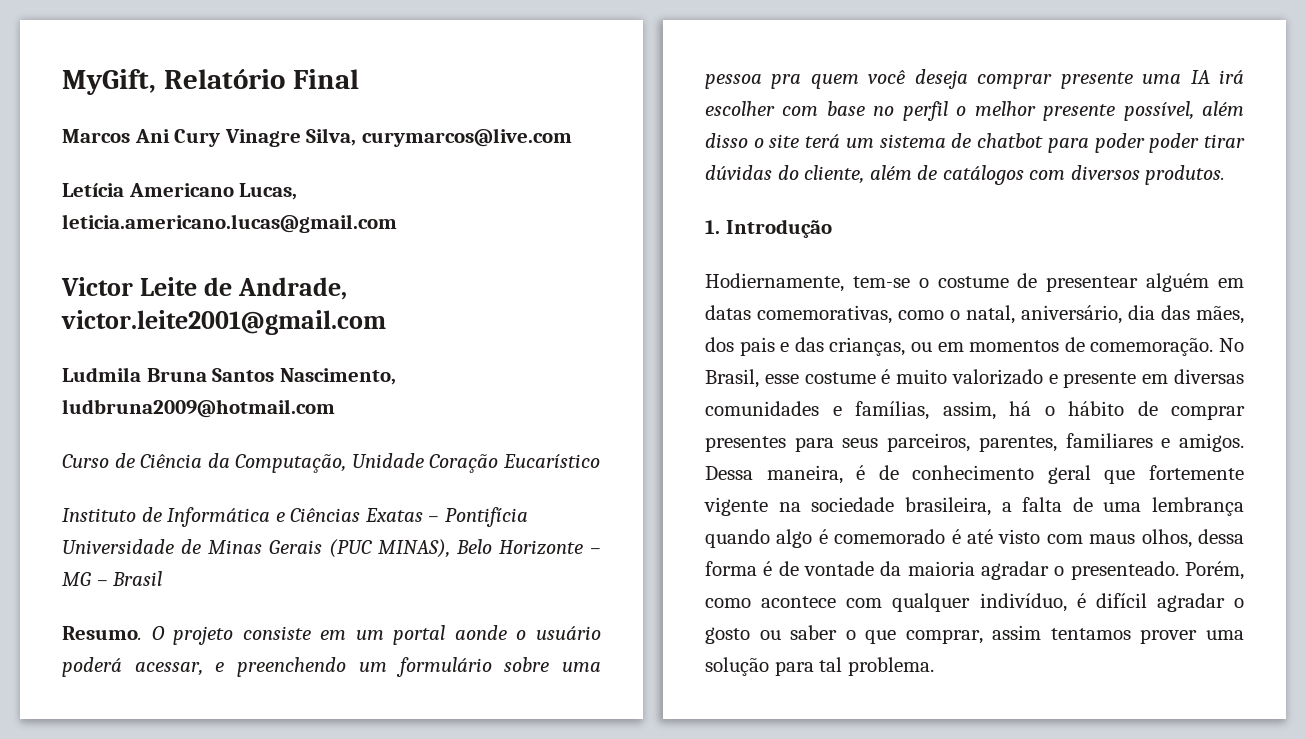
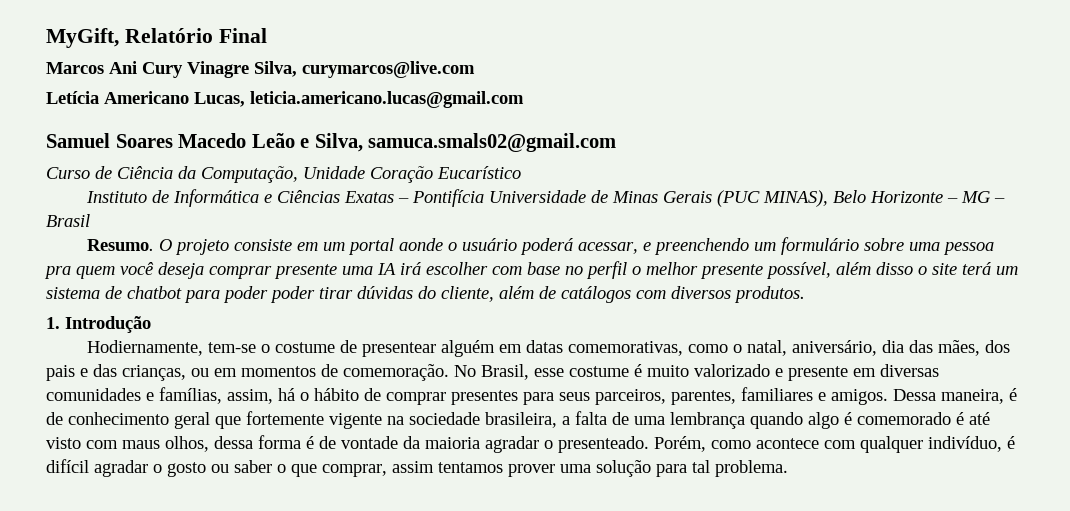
- Victor Leite de Andrade, victor.leite2001@gmail.com
- Ludmila Bruna Santos Nascimento, ludbruna2009@hotmail.com
+ Samuel Soares Macedo Leão e Silva, samuca.smals02@gmail.com

